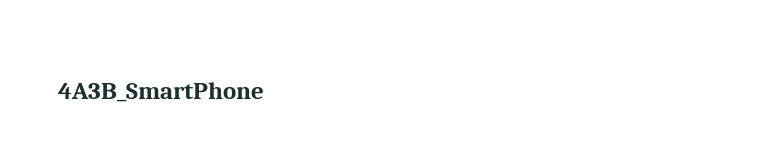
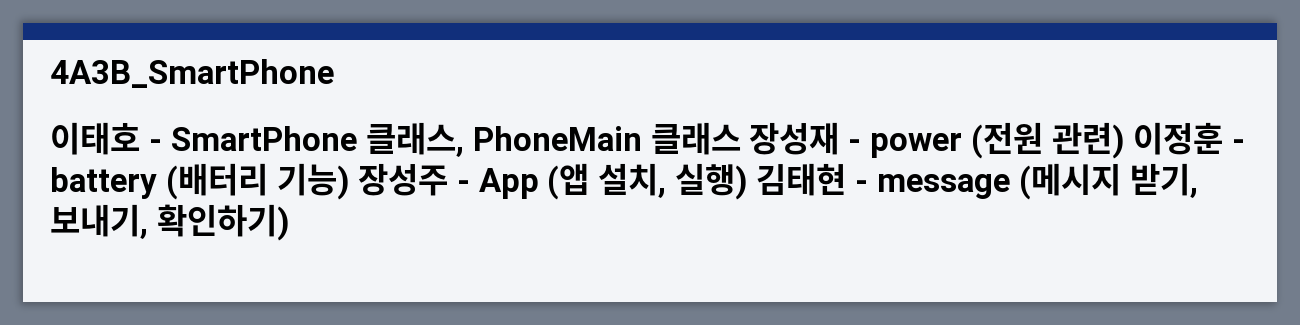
+ 이태호 - SmartPhone 클래스, PhoneMain 클래스 장성재 - power (전원 관련) 이정훈 - battery (배터리 기능) 장성주 - App (앱 설치, 실행) 김태현 - message (메시지 받기, 보내기, 확인하기)

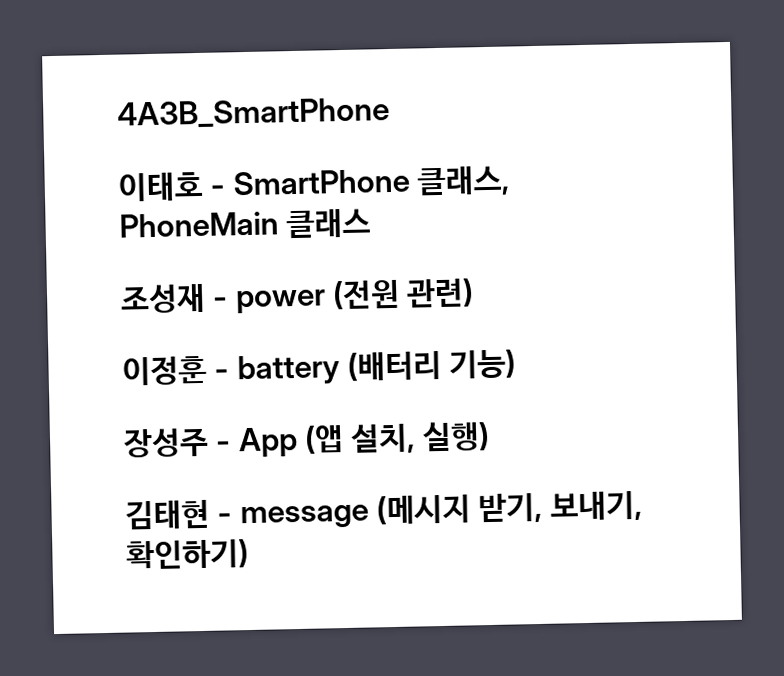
- 이태호 - SmartPhone 클래스, PhoneMain 클래스 장성재 - power (전원 관련) 이정훈 - battery (배터리 기능) 장성주 - App (앱 설치, 실행) 김태현 - message (메시지 받기, 보내기, 확인하기)
+ 이태호 - SmartPhone 클래스, PhoneMain 클래스
+ 조성재 - power (전원 관련)
+ 이정훈 - battery (배터리 기능)
+ 장성주 - App (앱 설치, 실행)
+ 김태현 - message (메시지 받기, 보내기, 확인하기)

